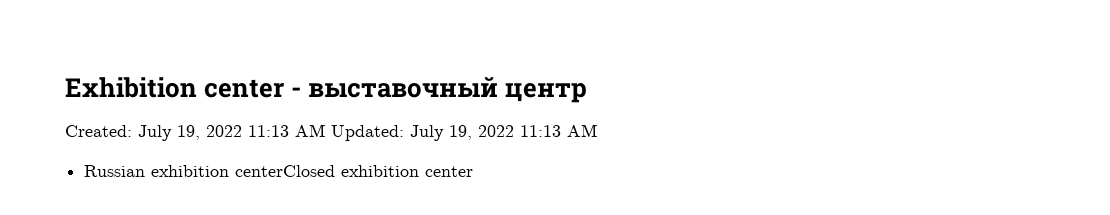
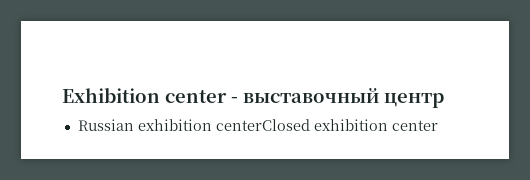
- Created: July 19, 2022 11:13 AM Updated: July 19, 2022 11:13 AM

